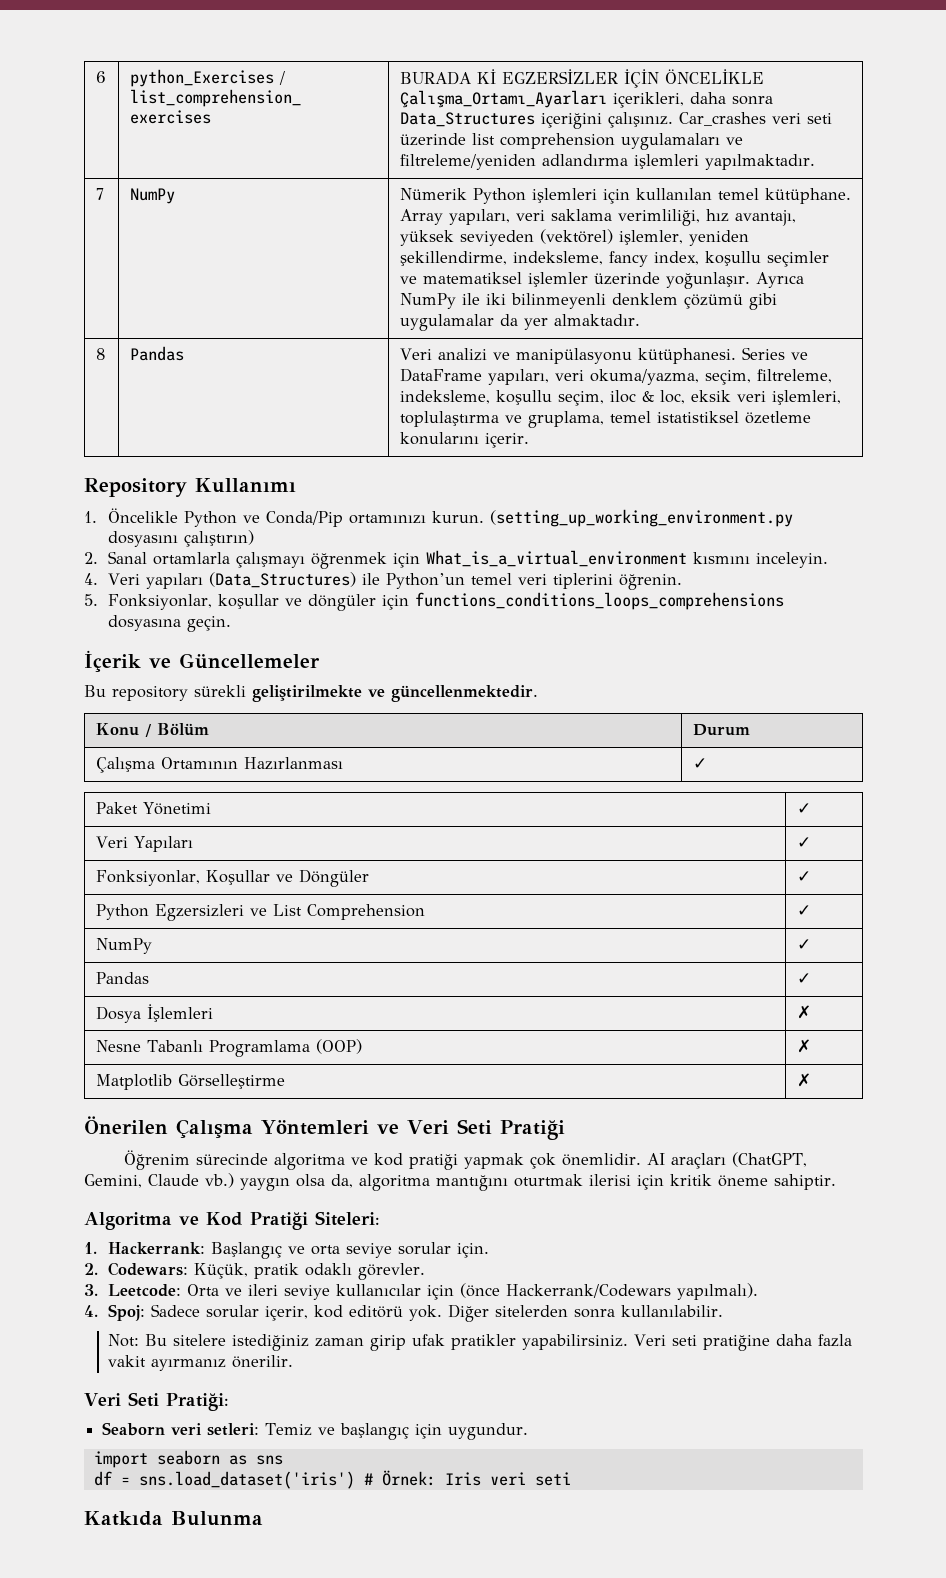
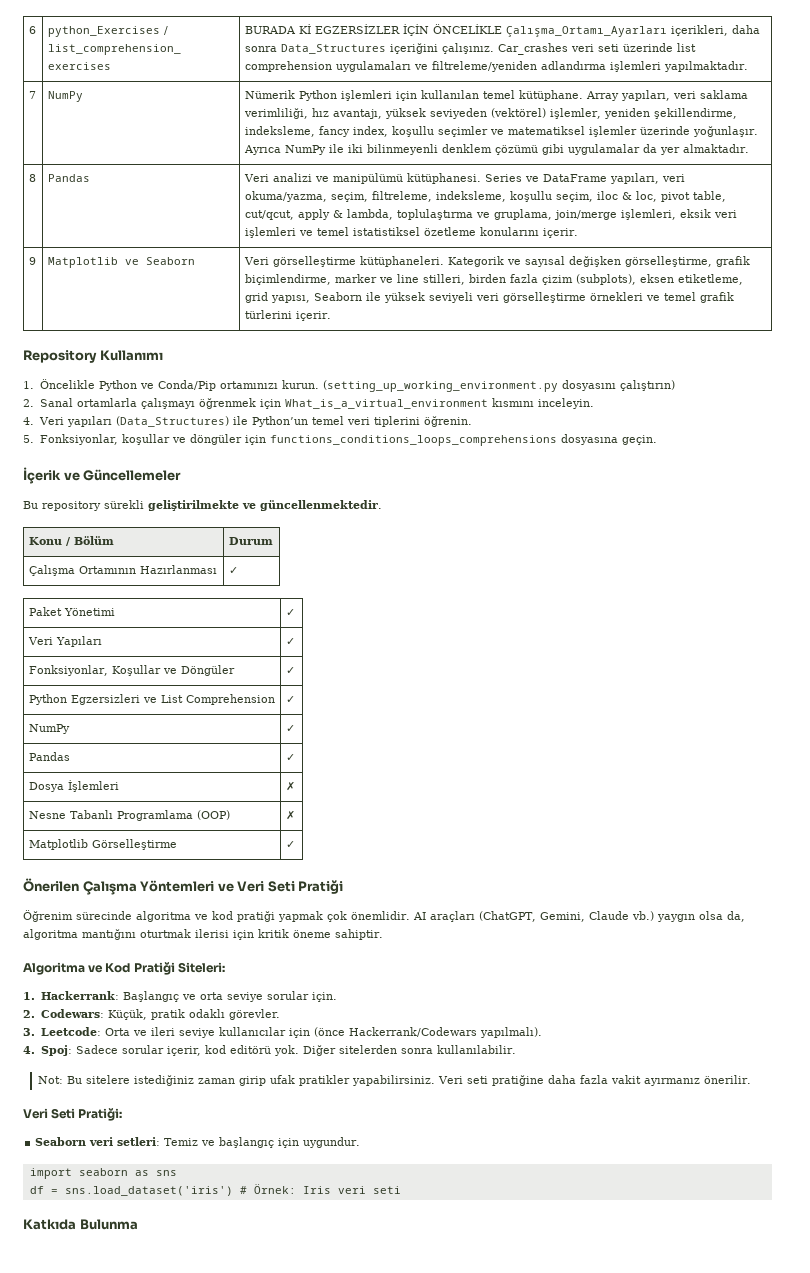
- Veri analizi ve manipülasyonu kütüphanesi.
+ Veri analizi ve manipülümü kütüphanesi.
- Series ve DataFrame yapıları, veri okuma/yazma, seçim, filtreleme, indeksleme, koşullu seçim, iloc & loc, eksik veri işlemleri, toplulaştırma ve gruplama, temel istatistiksel özetleme konularını içerir.
+ Series ve DataFrame yapıları, veri okuma/yazma, seçim, filtreleme, indeksleme, koşullu seçim, iloc & loc, pivot table, cut/qcut, apply & lambda, toplulaştırma ve gruplama, join/merge işlemleri, eksik veri işlemleri ve temel istatistiksel özetleme konularını içerir.
+ 9 | Matplotlib ve Seaborn | Veri görselleştirme kütüphaneleri. Kategorik ve sayısal değişken görselleştirme, grafik biçimlendirme, marker ve line stilleri, birden fazla çizim (subplots), eksen etiketleme, grid yapısı, Seaborn ile yüksek seviyeli veri görselleştirme örnekleri ve temel grafik türlerini içerir.
- Matplotlib Görselleştirme | ✗
+ Matplotlib Görselleştirme | ✓

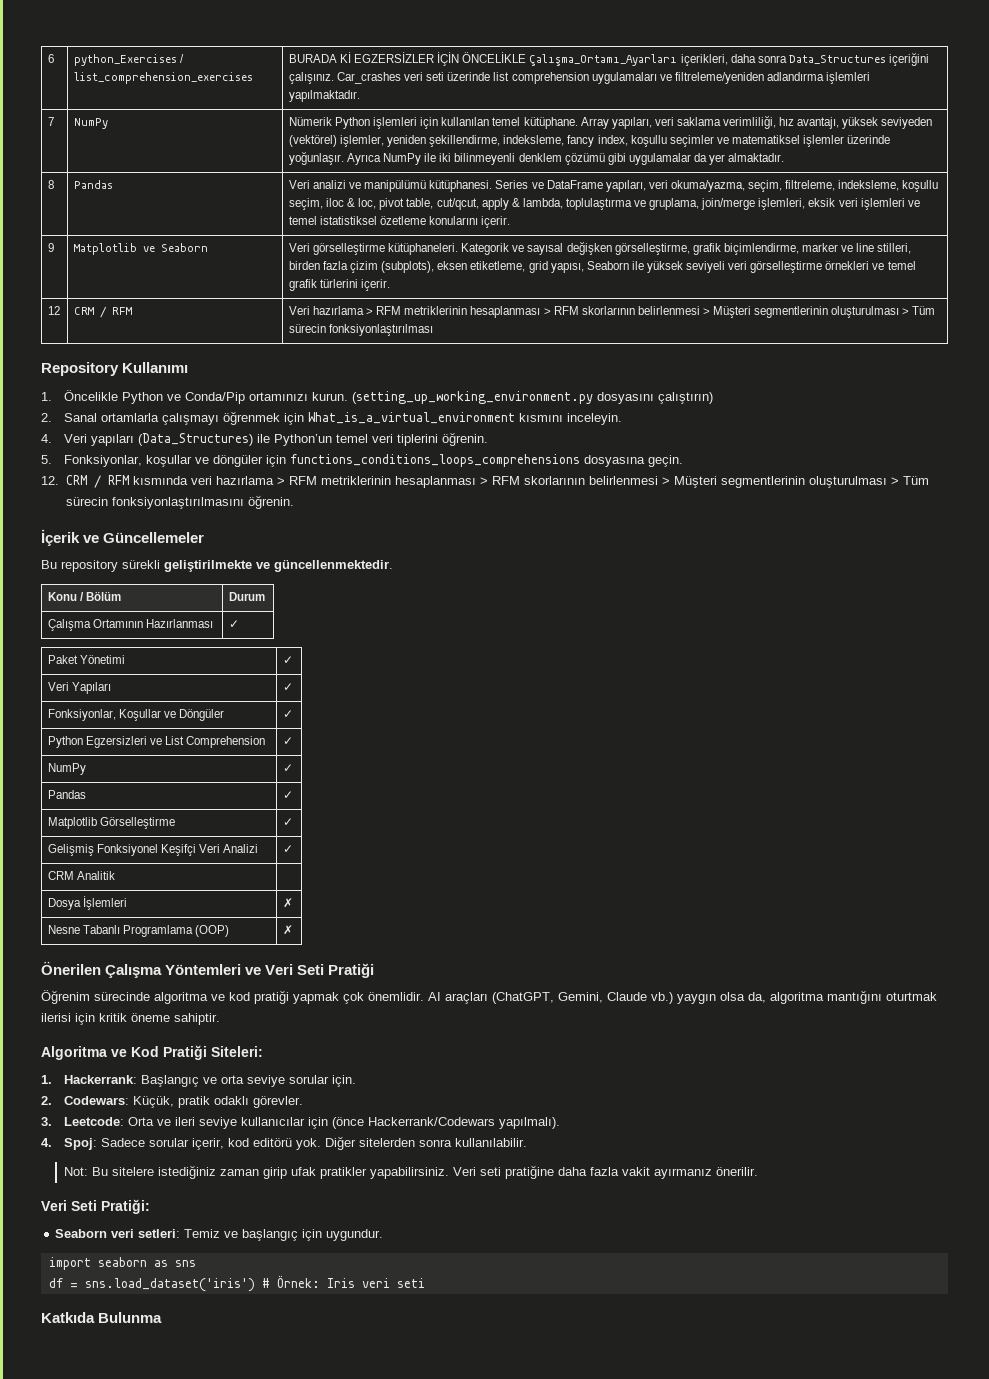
+ 12 | CRM / RFM | Veri hazırlama > RFM metriklerinin hesaplanması > RFM skorlarının belirlenmesi > Müşteri segmentlerinin oluşturulması > Tüm sürecin fonksiyonlaştırılması
+ 12. CRM / RFM kısmında veri hazırlama > RFM metriklerinin hesaplanması > RFM skorlarının belirlenmesi > Müşteri segmentlerinin oluşturulması > Tüm sürecin fonksiyonlaştırılmasını öğrenin.
+ Matplotlib Görselleştirme | ✓
+ Gelişmiş Fonksiyonel Keşifçi Veri Analizi | ✓
+ CRM Analitik |
- Matplotlib Görselleştirme | ✓

